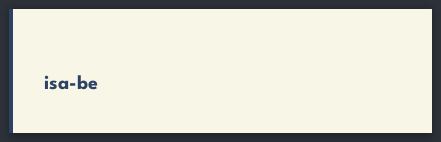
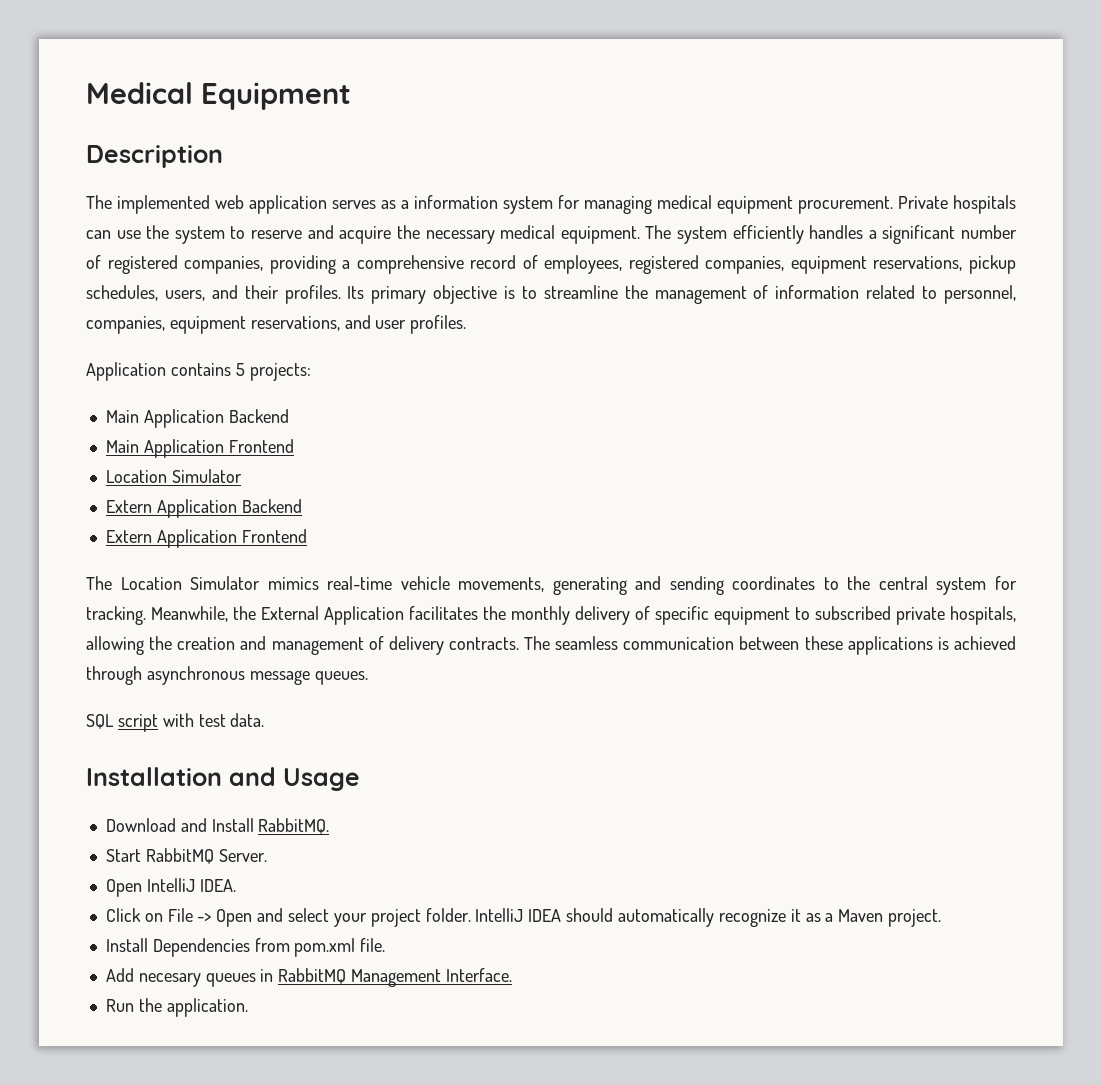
- isa-be
+ Medical Equipment
+ Description
+ The implemented web application serves as a information system for managing medical equipment procurement. Private hospitals can use the system to reserve and acquire the necessary medical equipment. The system efficiently handles a significant number of registered companies, providing a comprehensive record of employees, registered companies, equipment reservations, pickup schedules, users, and their profiles. Its primary objective is to streamline the management of information related to personnel, companies, equipment reservations, and user profiles.
+ Application contains 5 projects:
+ Main Application Backend
+ Main Application Frontend
+ Location Simulator
+ Extern Application Backend
+ Extern Application Frontend
+ The Location Simulator mimics real-time vehicle movements, generating and sending coordinates to the central system for tracking. Meanwhile, the External Application facilitates the monthly delivery of specific equipment to subscribed private hospitals, allowing the creation and management of delivery contracts. The seamless communication between these applications is achieved through asynchronous message queues.
+ SQL script with test data.
+ Installation and Usage
+ Download and Install RabbitMQ.
+ Start RabbitMQ Server.
+ Open IntelliJ IDEA.
+ Click on File -> Open and select your project folder. IntelliJ IDEA should automatically recognize it as a Maven project.
+ Install Dependencies from pom.xml file.
+ Add necesary queues in RabbitMQ Management Interface.
+ Run the application.

